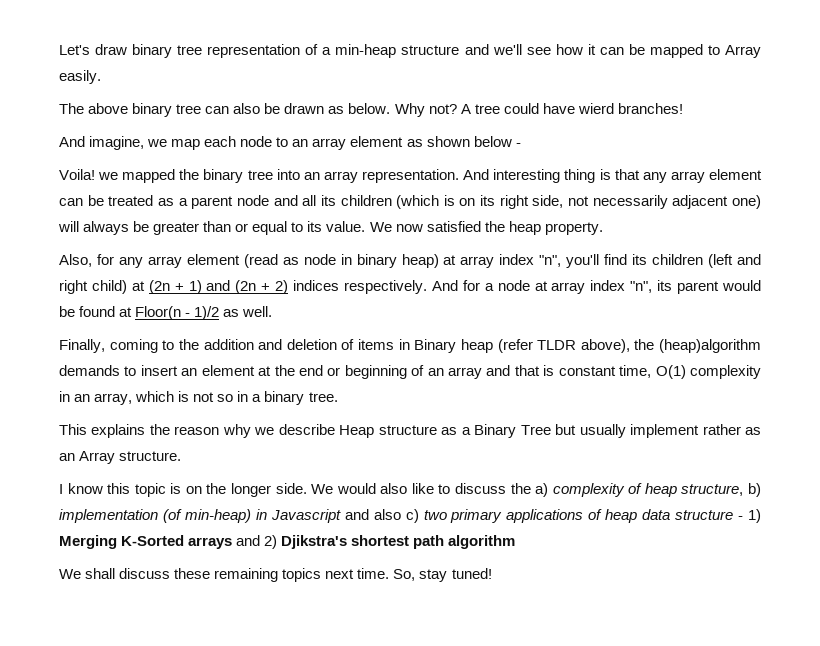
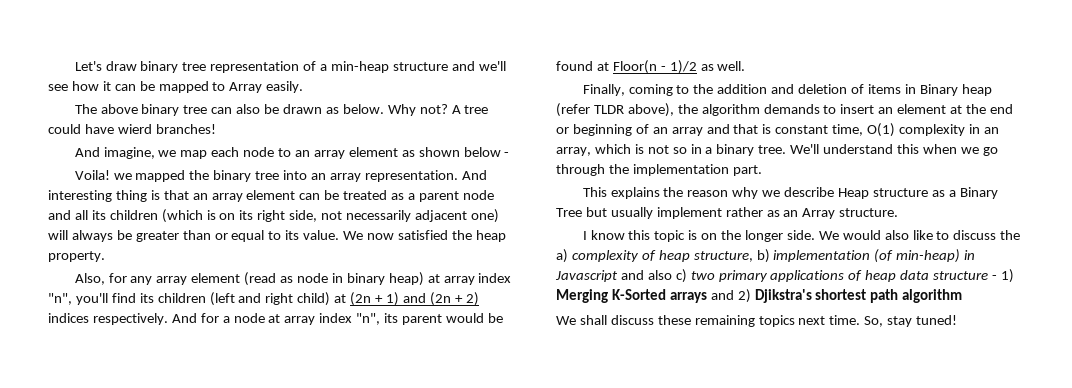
- And interesting thing is that any array element can be treated as a parent node and all its children (which is on its right side, not necessarily adjacent one) will always be greater than or equal to its value.
+ And interesting thing is that an array element can be treated as a parent node and all its children (which is on its right side, not necessarily adjacent one) will always be greater than or equal to its value.
- Finally, coming to the addition and deletion of items in Binary heap (refer TLDR above), the (heap)algorithm demands to insert an element at the end or beginning of an array and that is constant time, O(1) complexity in an array, which is not so in a binary tree.
+ Finally, coming to the addition and deletion of items in Binary heap (refer TLDR above), the algorithm demands to insert an element at the end or beginning of an array and that is constant time, O(1) complexity in an array, which is not so in a binary tree. We'll understand this when we go through the implementation part.

